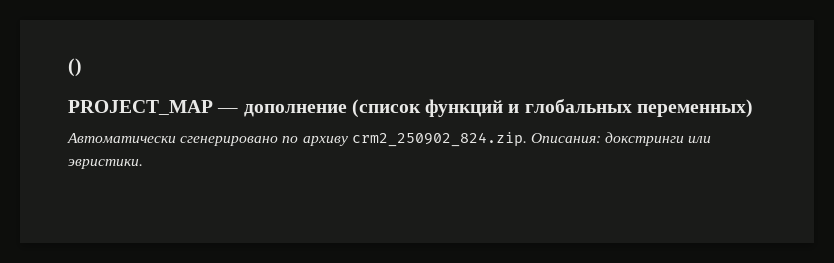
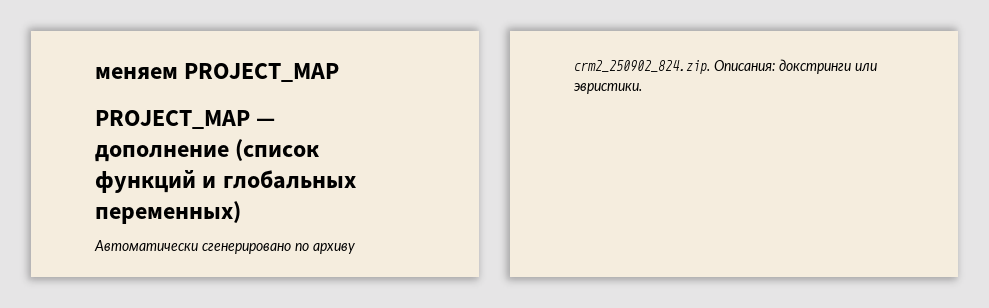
- ()
+ меняем PROJECT_MAP

